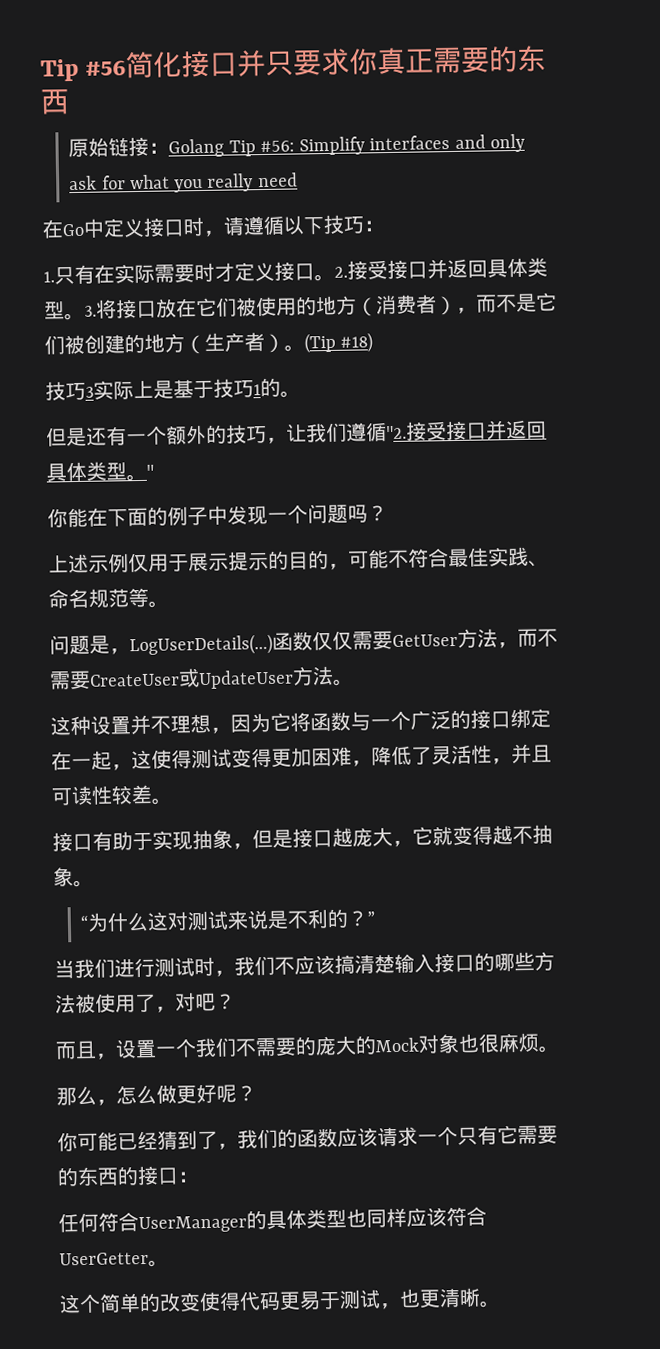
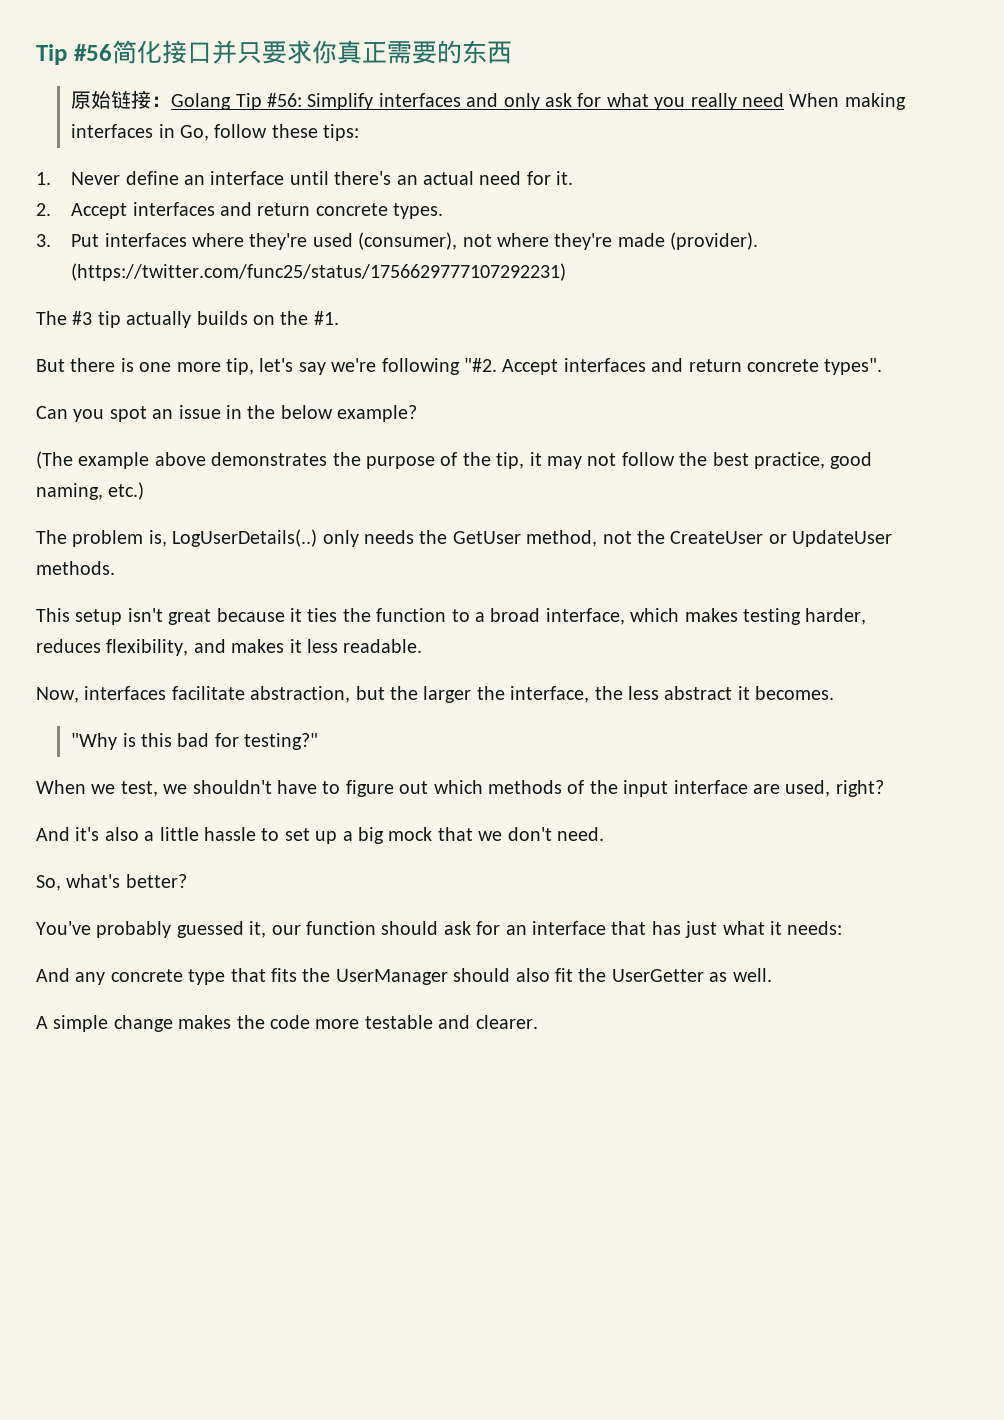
- 原始链接：Golang Tip #56: Simplify interfaces and only ask for what you really need
- 在Go中定义接口时，请遵循以下技巧：
- 1.只有在实际需要时才定义接口。2.接受接口并返回具体类型。3.将接口放在它们被使用的地方（消费者），而不是它们被创建的地方（生产者）。(Tip #18)
- 技巧3实际上是基于技巧1的。
- 但是还有一个额外的技巧，让我们遵循"2.接受接口并返回具体类型。"
- 你能在下面的例子中发现一个问题吗？
- 上述示例仅用于展示提示的目的，可能不符合最佳实践、命名规范等。
- 问题是，LogUserDetails(…)函数仅仅需要GetUser方法，而不需要CreateUser或UpdateUser方法。
- 这种设置并不理想，因为它将函数与一个广泛的接口绑定在一起，这使得测试变得更加困难，降低了灵活性，并且可读性较差。
- 接口有助于实现抽象，但是接口越庞大，它就变得越不抽象。
- “为什么这对测试来说是不利的？”
- 当我们进行测试时，我们不应该搞清楚输入接口的哪些方法被使用了，对吧？
- 而且，设置一个我们不需要的庞大的Mock对象也很麻烦。
- 那么，怎么做更好呢？
- 你可能已经猜到了，我们的函数应该请求一个只有它需要的东西的接口：
- 任何符合UserManager的具体类型也同样应该符合UserGetter。
- 这个简单的改变使得代码更易于测试，也更清晰。
+ 原始链接：Golang Tip #56: Simplify interfaces and only ask for what you really need When making interfaces in Go, follow these tips:
+ 1. Never define an interface until there's an actual need for it.
+ 2. Accept interfaces and return concrete types.
+ 3. Put interfaces where they're used (consumer), not where they're made (provider). (https://twitter.com/func25/status/1756629777107292231)
+ The #3 tip actually builds on the #1.
+ But there is one more tip, let's say we're following "#2. Accept interfaces and return concrete types".
+ Can you spot an issue in the below example?
+ (The example above demonstrates the purpose of the tip, it may not follow the best practice, good naming, etc.)
+ The problem is, LogUserDetails(..) only needs the GetUser method, not the CreateUser or UpdateUser methods.
+ This setup isn't great because it ties the function to a broad interface, which makes testing harder, reduces flexibility, and makes it less readable.
+ Now, interfaces facilitate abstraction, but the larger the interface, the less abstract it becomes.
+ "Why is this bad for testing?"
+ When we test, we shouldn't have to figure out which methods of the input interface are used, right?
+ And it's also a little hassle to set up a big mock that we don't need.
+ So, what's better?
+ You've probably guessed it, our function should ask for an interface that has just what it needs:
+ And any concrete type that fits the UserManager should also fit the UserGetter as well.
+ A simple change makes the code more testable and clearer.

